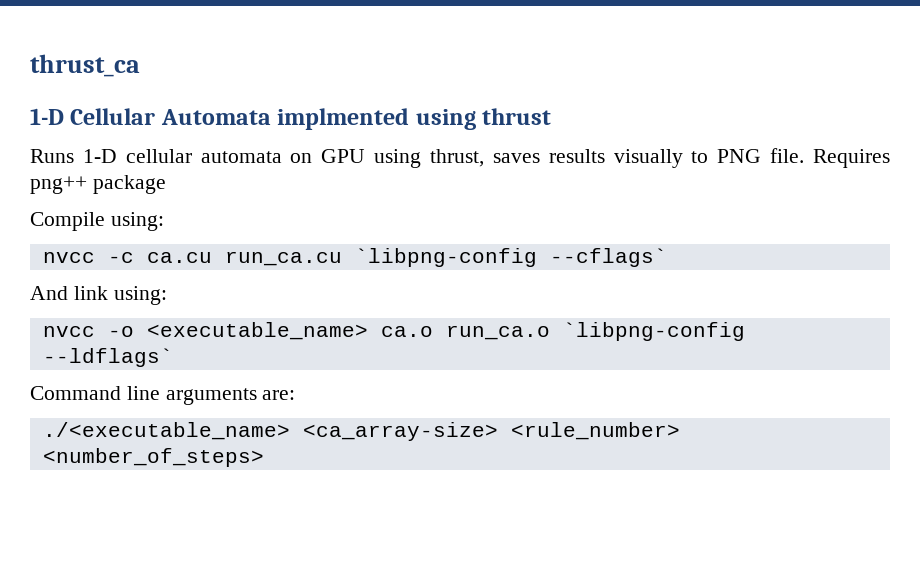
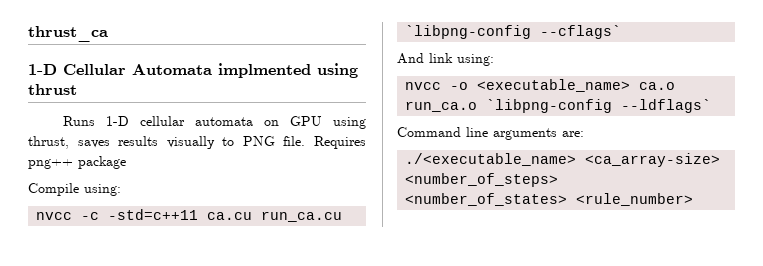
- nvcc -c ca.cu run_ca.cu `libpng-config --cflags`
+ nvcc -c -std=c++11 ca.cu run_ca.cu `libpng-config --cflags`
- ./<executable_name> <ca_array-size> <rule_number> <number_of_steps>
+ ./<executable_name> <ca_array-size> <number_of_steps> <number_of_states> <rule_number>

